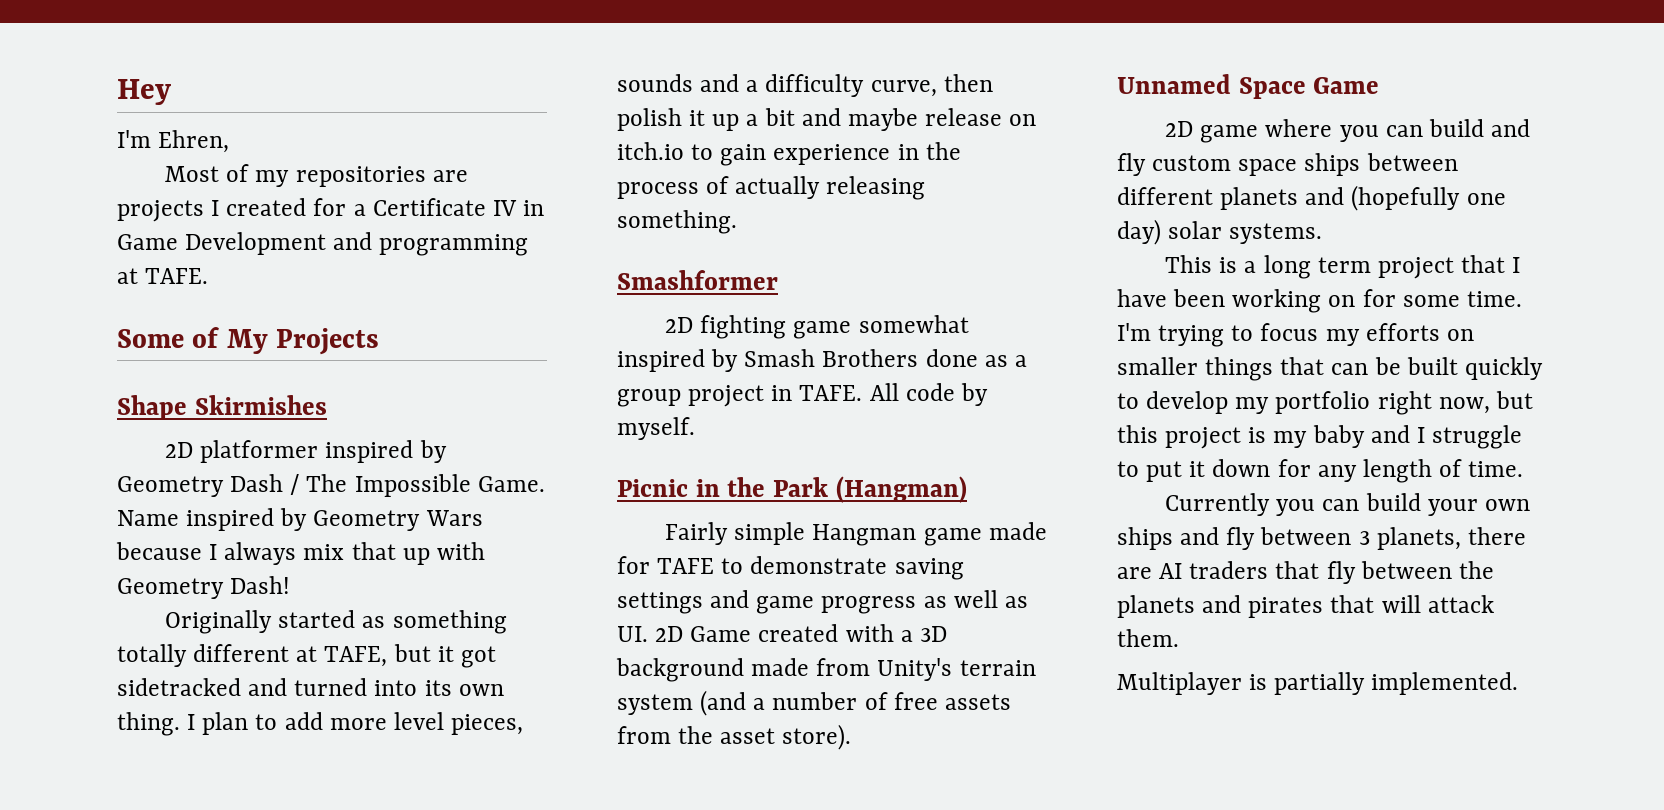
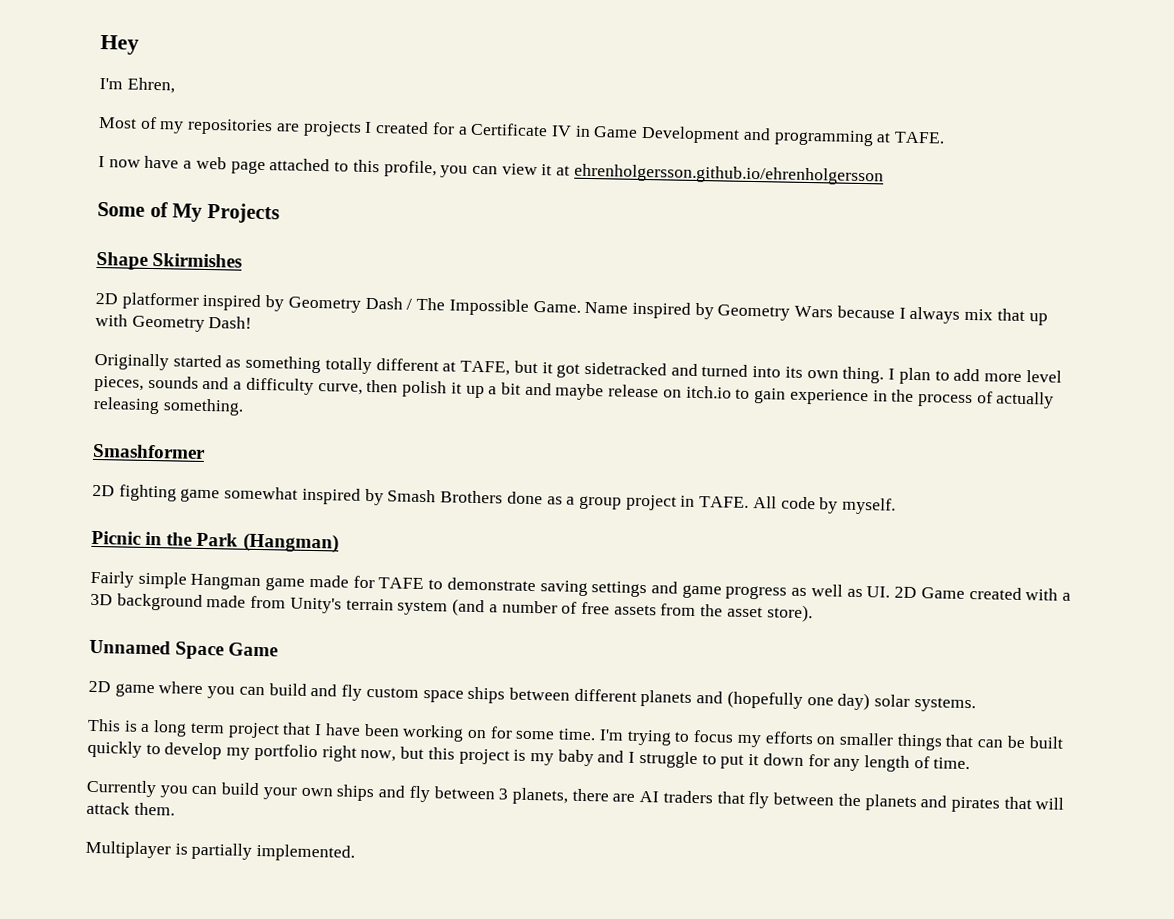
+ I now have a web page attached to this profile, you can view it at ehrenholgersson.github.io/ehrenholgersson

